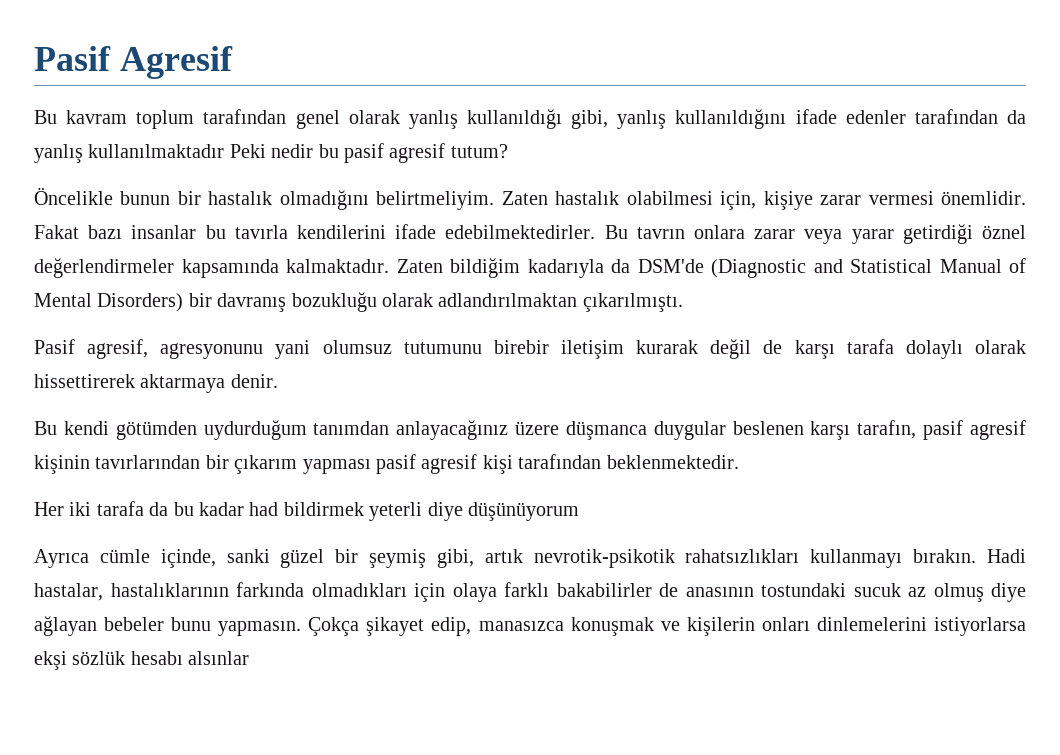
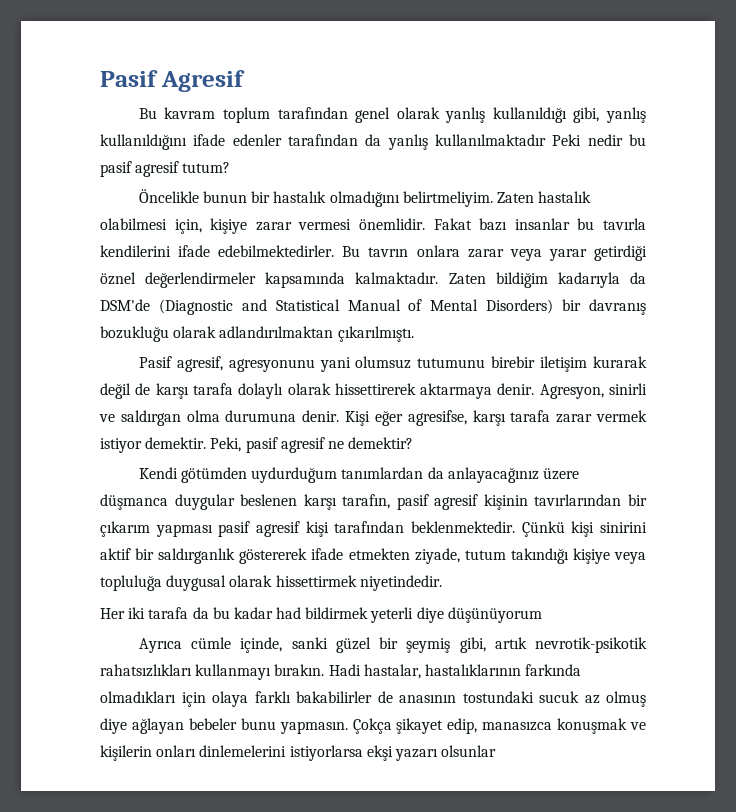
- Pasif agresif, agresyonunu yani olumsuz tutumunu birebir iletişim kurarak değil de karşı tarafa dolaylı olarak hissettirerek aktarmaya denir.
- Bu kendi götümden uydurduğum tanımdan anlayacağınız üzere düşmanca duygular beslenen karşı tarafın, pasif agresif kişinin tavırlarından bir çıkarım yapması pasif agresif kişi tarafından beklenmektedir.
+ Pasif agresif, agresyonunu yani olumsuz tutumunu birebir iletişim kurarak değil de karşı tarafa dolaylı olarak hissettirerek aktarmaya denir. Agresyon, sinirli ve saldırgan olma durumuna denir. Kişi eğer agresifse, karşı tarafa zarar vermek istiyor demektir. Peki, pasif agresif ne demektir?
+ Kendi götümden uydurduğum tanımlardan da anlayacağınız üzere düşmanca duygular beslenen karşı tarafın, pasif agresif kişinin tavırlarından bir çıkarım yapması pasif agresif kişi tarafından beklenmektedir. Çünkü kişi sinirini aktif bir saldırganlık göstererek ifade etmekten ziyade, tutum takındığı kişiye veya topluluğa duygusal olarak hissettirmek niyetindedir.
- Çokça şikayet edip, manasızca konuşmak ve kişilerin onları dinlemelerini istiyorlarsa ekşi sözlük hesabı alsınlar
+ Çokça şikayet edip, manasızca konuşmak ve kişilerin onları dinlemelerini istiyorlarsa ekşi yazarı olsunlar

